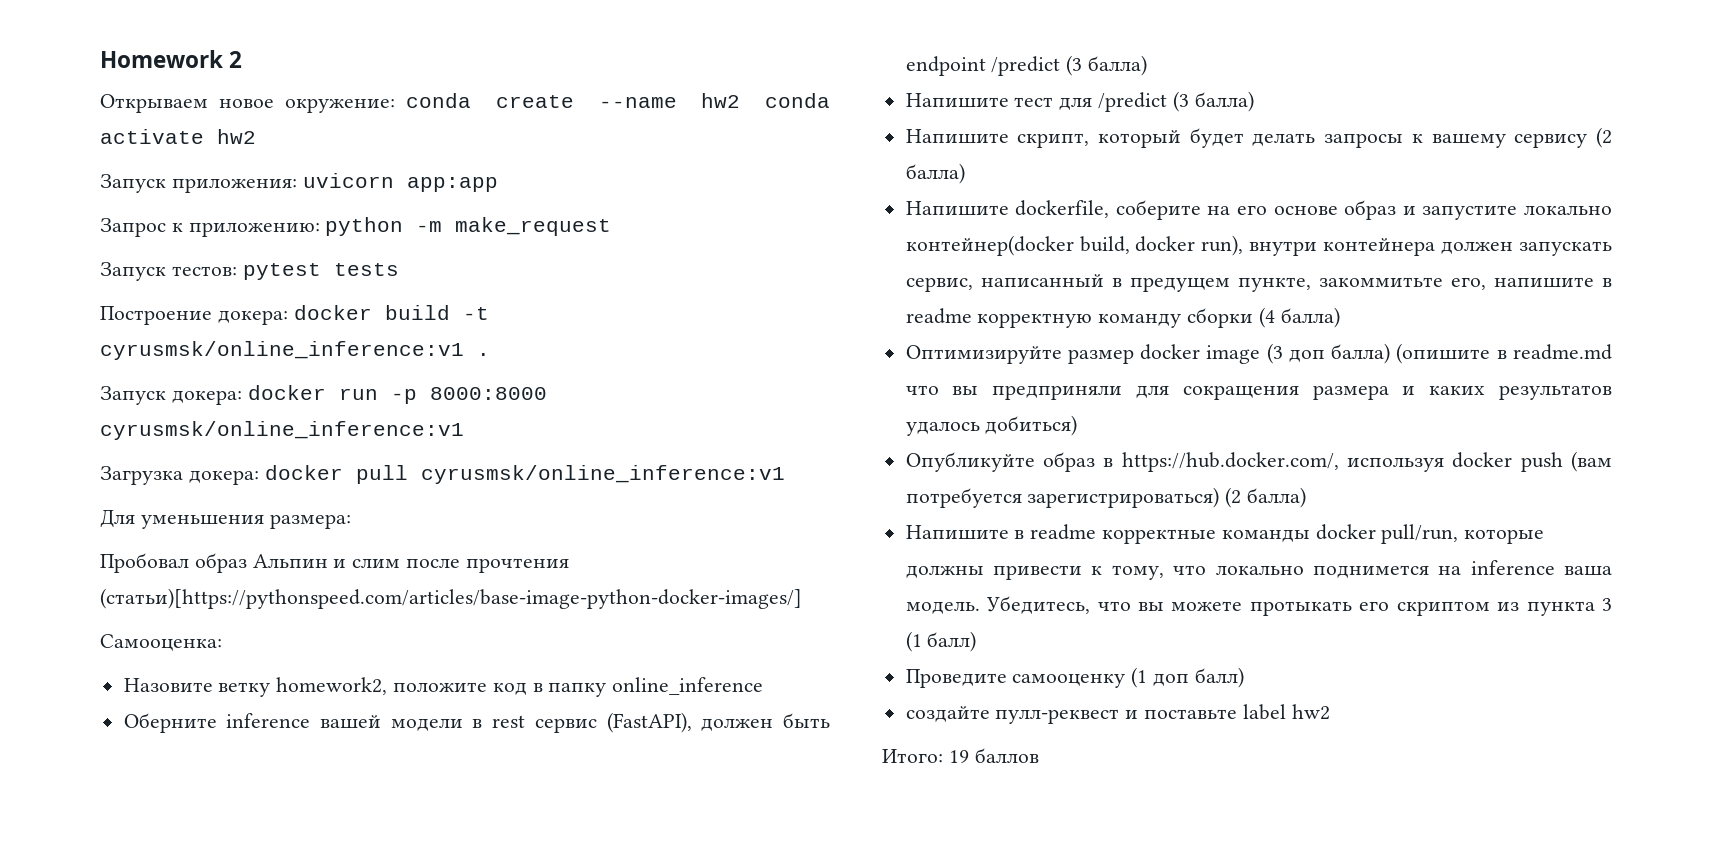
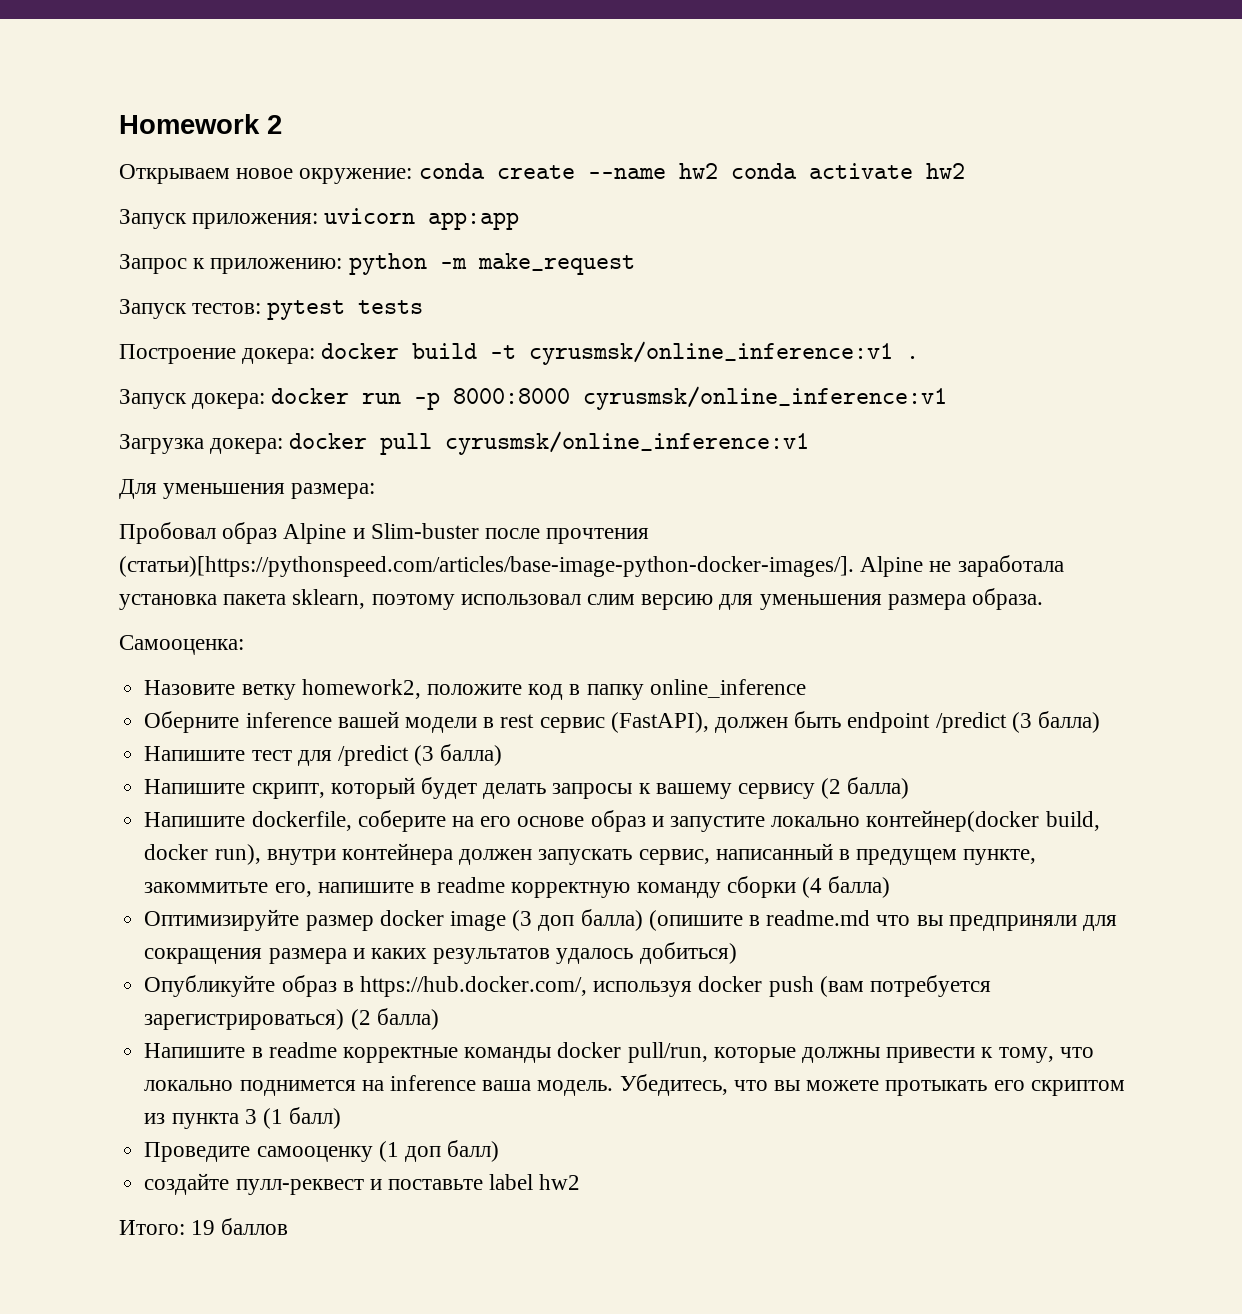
- Пробовал образ Альпин и слим после прочтения (статьи)[https://pythonspeed.com/articles/base-image-python-docker-images/]
+ Пробовал образ Alpine и Slim-buster после прочтения (статьи)[https://pythonspeed.com/articles/base-image-python-docker-images/]. Alpine не заработала установка пакета sklearn, поэтому использовал слим версию для уменьшения размера образа.

